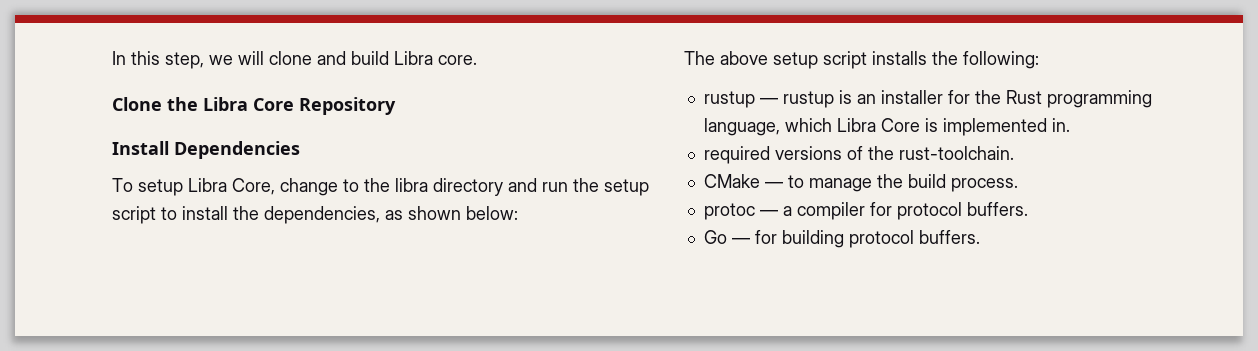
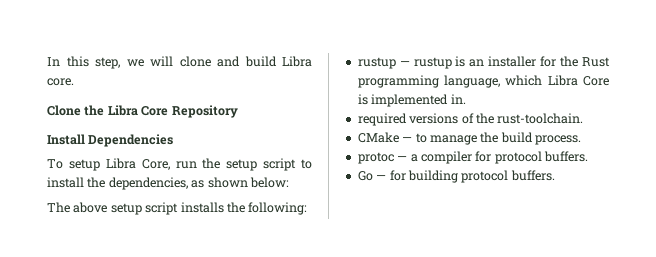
- To setup Libra Core, change to the libra directory and run the setup script to install the dependencies, as shown below:
+ To setup Libra Core, run the setup script to install the dependencies, as shown below:

